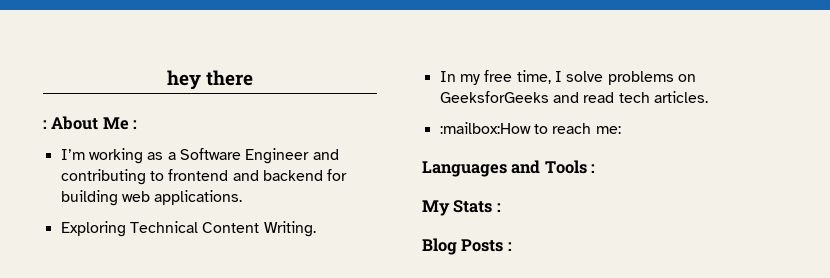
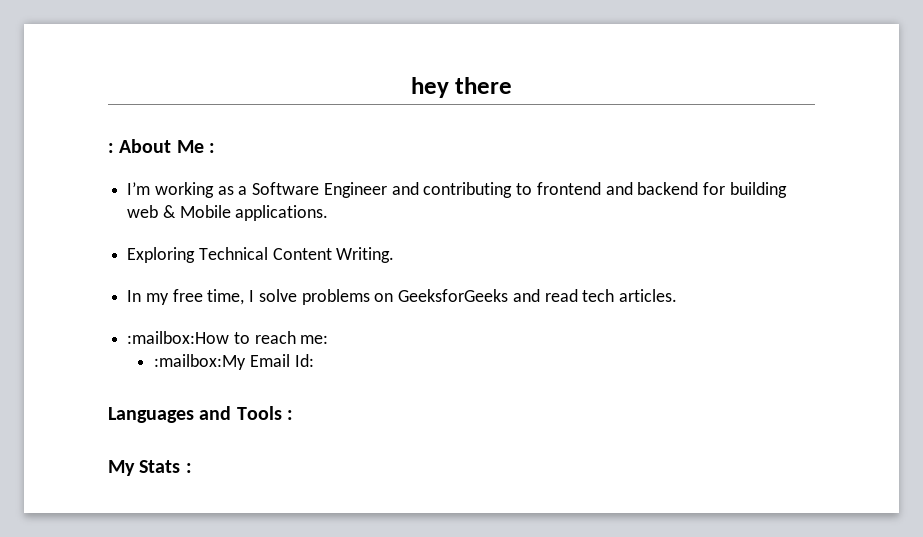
- I’m working as a Software Engineer and contributing to frontend and backend for building web applications.
+ I’m working as a Software Engineer and contributing to frontend and backend for building web & Mobile applications.
+ :mailbox:My Email Id:
- Blog Posts :

